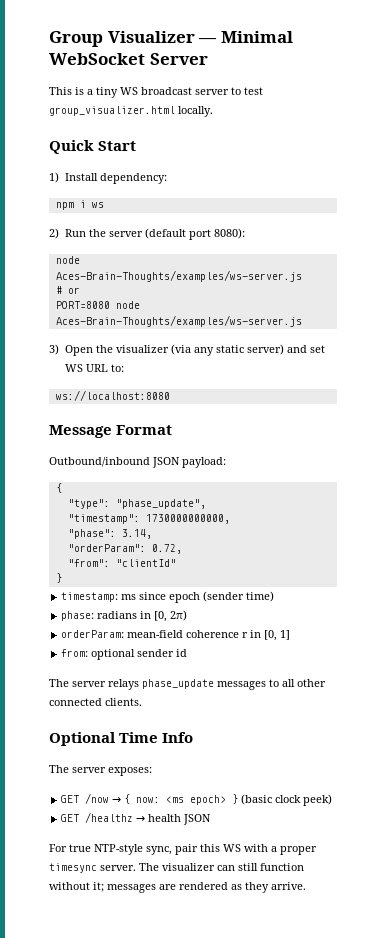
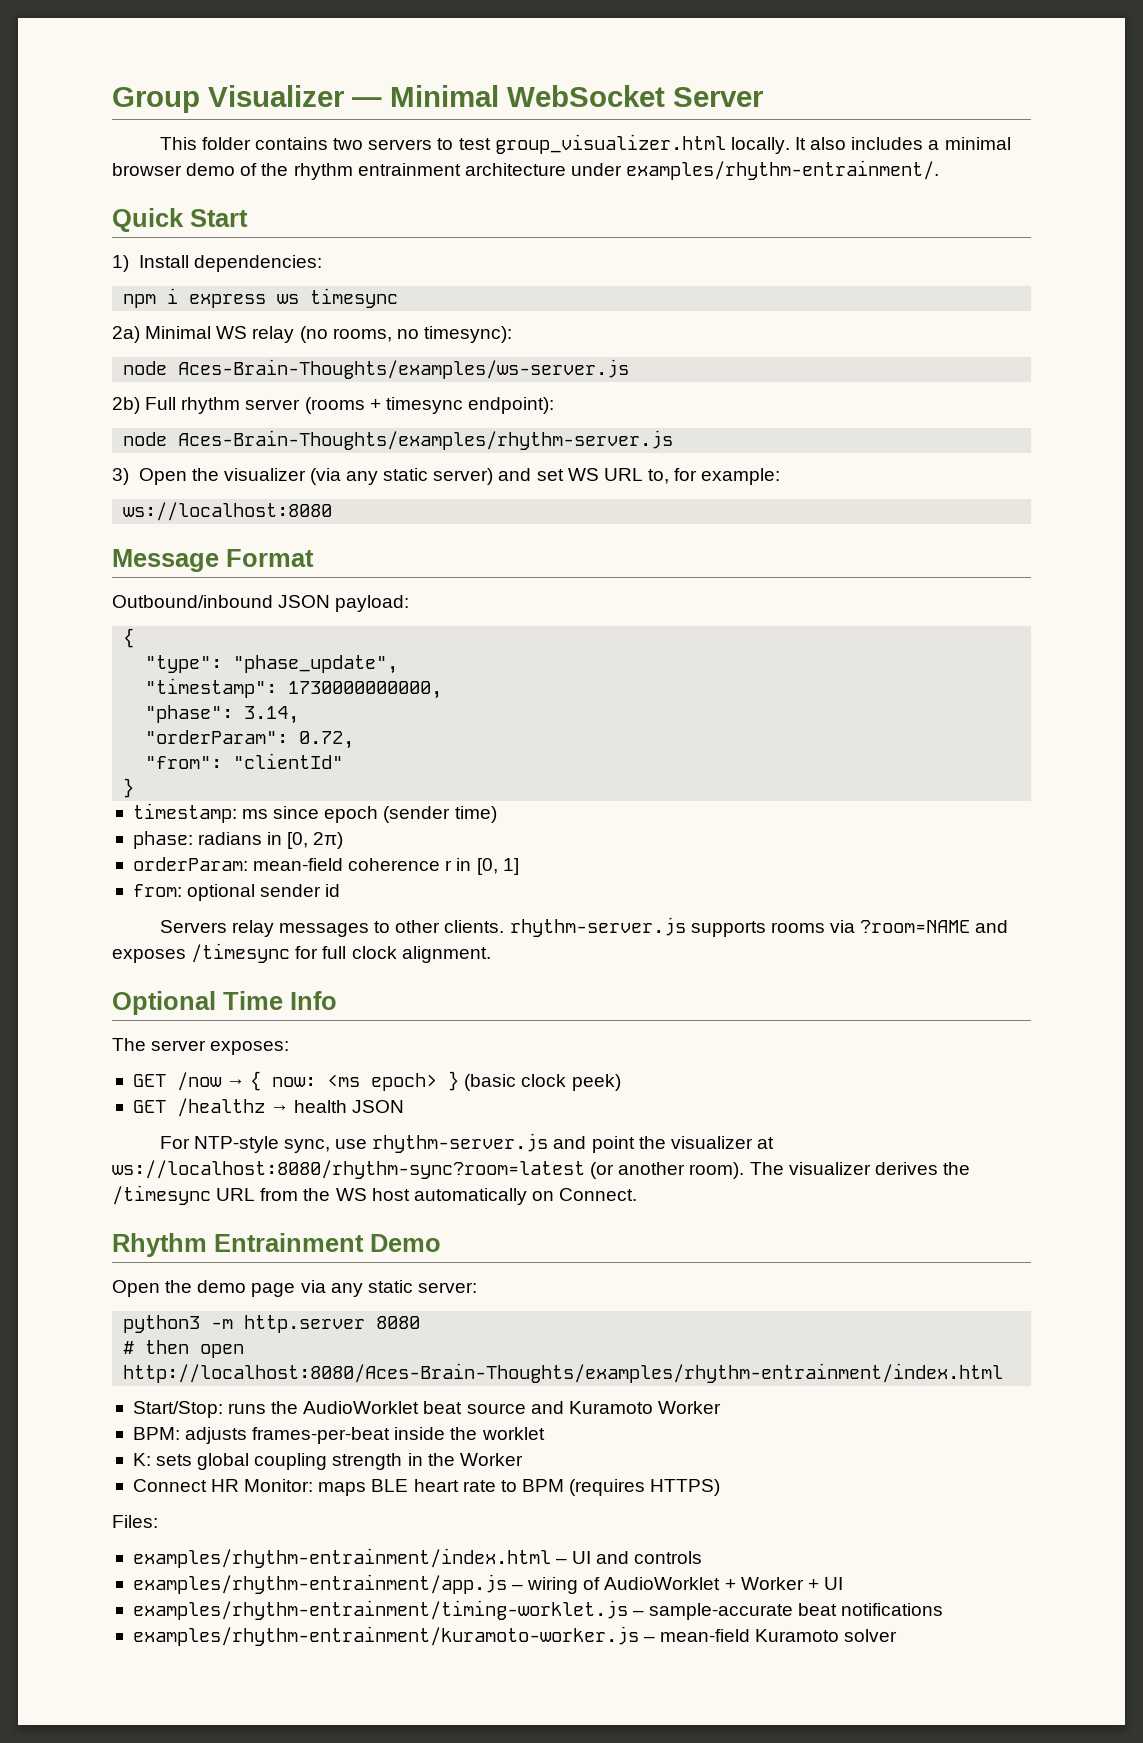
- This is a tiny WS broadcast server to test group_visualizer.html locally.
+ This folder contains two servers to test group_visualizer.html locally. It also includes a minimal browser demo of the rhythm entrainment architecture under examples/rhythm-entrainment/.
- 1) Install dependency:
+ 1) Install dependencies:
- npm i ws
- 2) Run the server (default port 8080):
+ npm i express ws timesync
+ 2a) Minimal WS relay (no rooms, no timesync):
  node Aces-Brain-Thoughts/examples/ws-server.js
- # or
- PORT=8080 node Aces-Brain-Thoughts/examples/ws-server.js
+ 2b) Full rhythm server (rooms + timesync endpoint):
+ node Aces-Brain-Thoughts/examples/rhythm-server.js
- 3) Open the visualizer (via any static server) and set WS URL to:
+ 3) Open the visualizer (via any static server) and set WS URL to, for example:
- The server relays phase_update messages to all other connected clients.
+ Servers relay messages to other clients. rhythm-server.js supports rooms via ?room=NAME and exposes /timesync for full clock alignment.
- For true NTP-style sync, pair this WS with a proper timesync server. The visualizer can still function without it; messages are rendered as they arrive.
+ For NTP-style sync, use rhythm-server.js and point the visualizer at ws://localhost:8080/rhythm-sync?room=latest (or another room). The visualizer derives the /timesync URL from the WS host automatically on Connect.
+ Rhythm Entrainment Demo
+ Open the demo page via any static server:
+ python3 -m http.server 8080
+ # then open http://localhost:8080/Aces-Brain-Thoughts/examples/rhythm-entrainment/index.html
+ Start/Stop: runs the AudioWorklet beat source and Kuramoto Worker
+ BPM: adjusts frames-per-beat inside the worklet
+ K: sets global coupling strength in the Worker
+ Connect HR Monitor: maps BLE heart rate to BPM (requires HTTPS)
+ Files:
+ examples/rhythm-entrainment/index.html – UI and controls
+ examples/rhythm-entrainment/app.js – wiring of AudioWorklet + Worker + UI
+ examples/rhythm-entrainment/timing-worklet.js – sample-accurate beat notifications
+ examples/rhythm-entrainment/kuramoto-worker.js – mean-field Kuramoto solver

